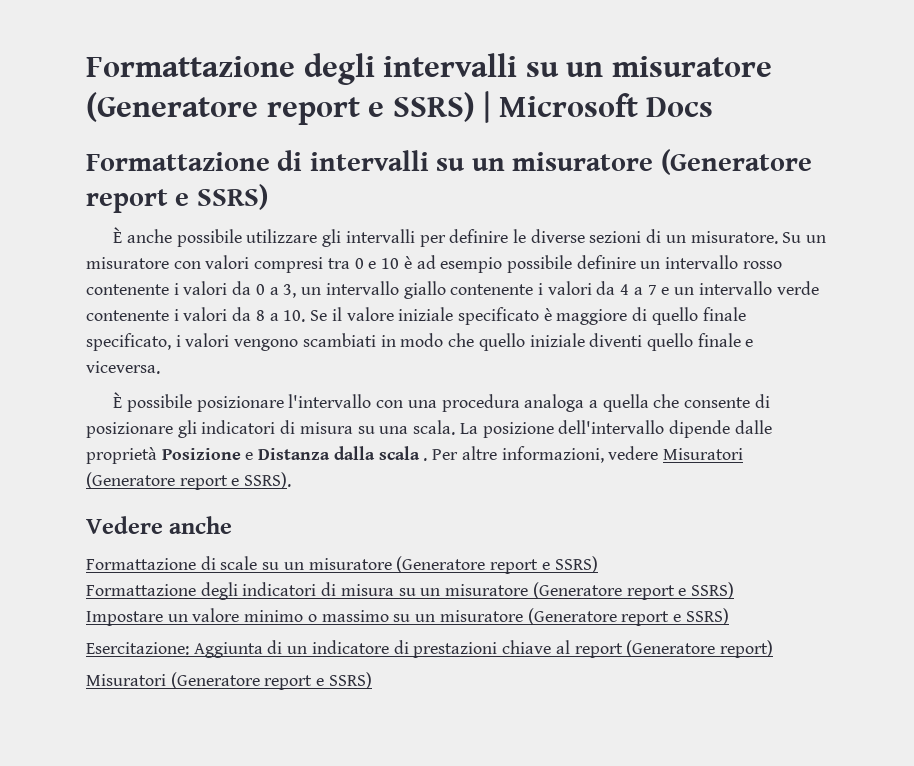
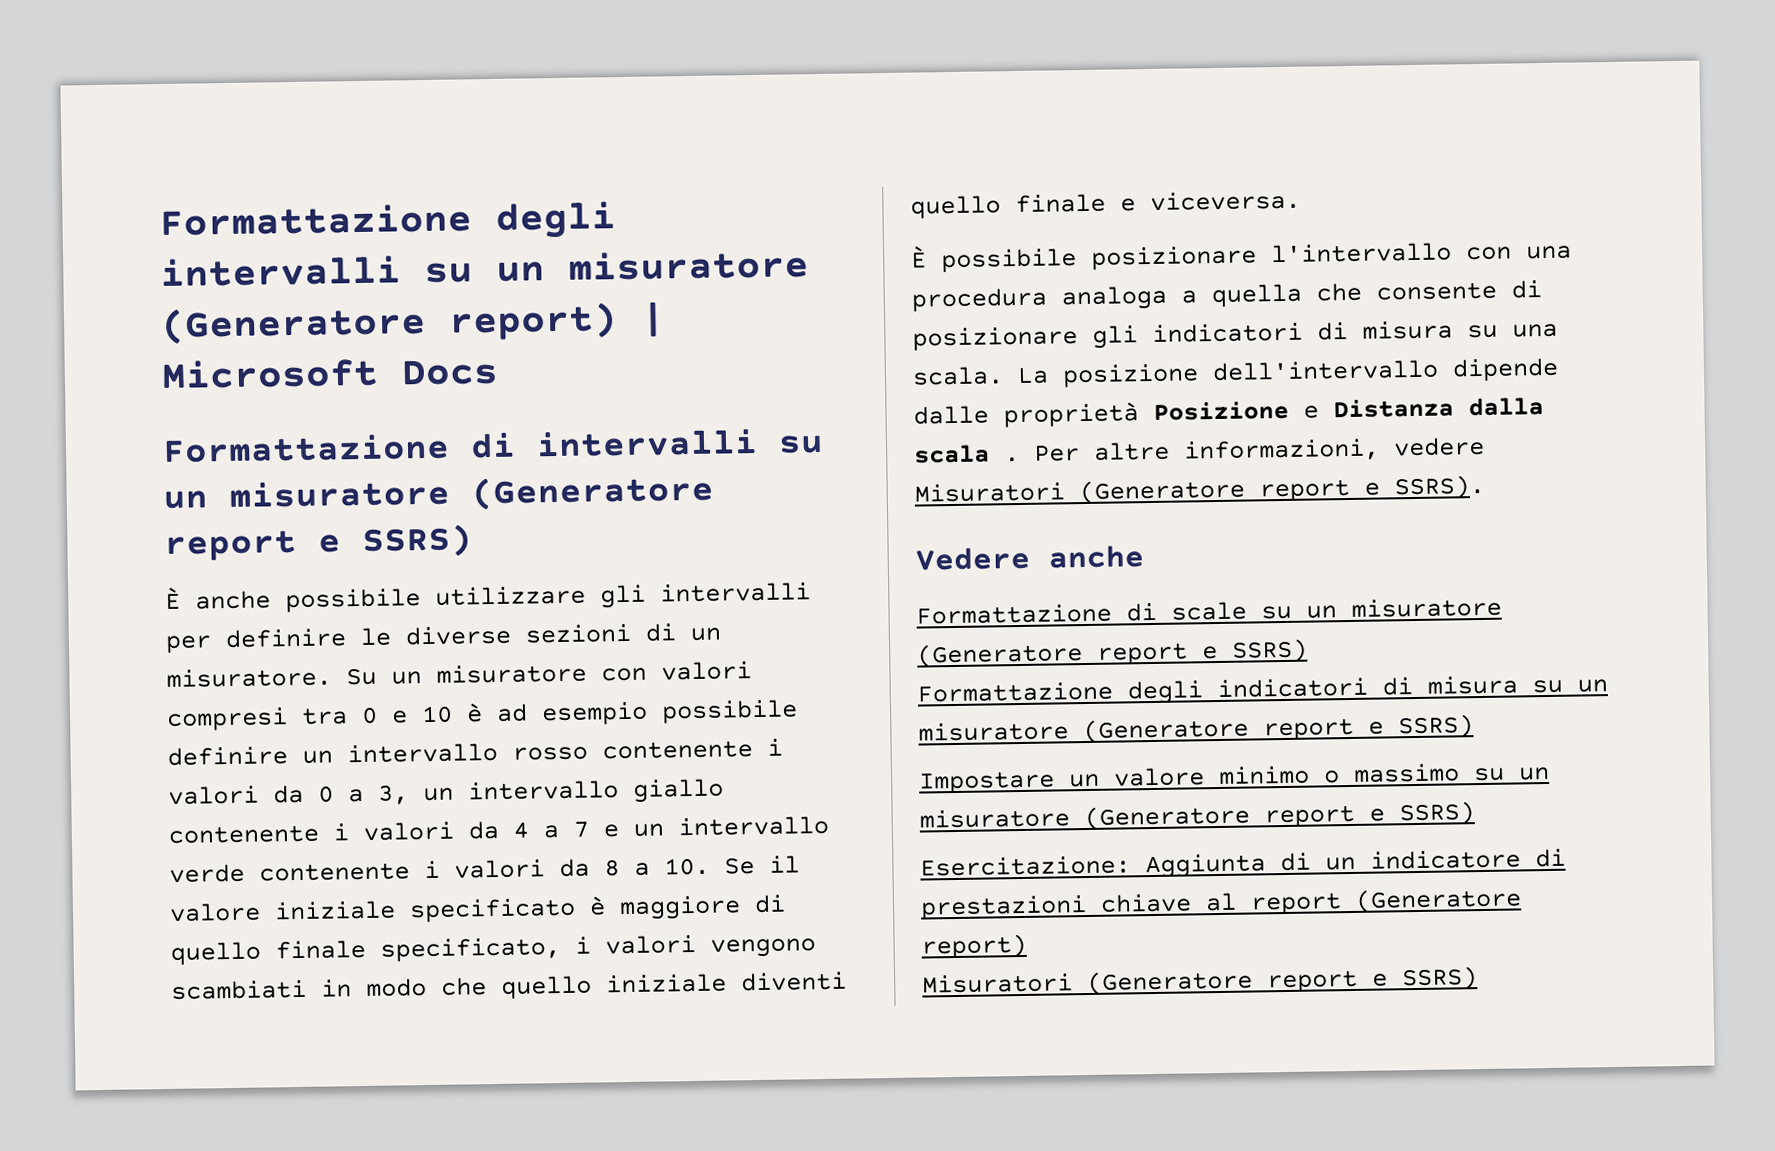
- Formattazione degli intervalli su un misuratore (Generatore report e SSRS) | Microsoft Docs
+ Formattazione degli intervalli su un misuratore (Generatore report) | Microsoft Docs

